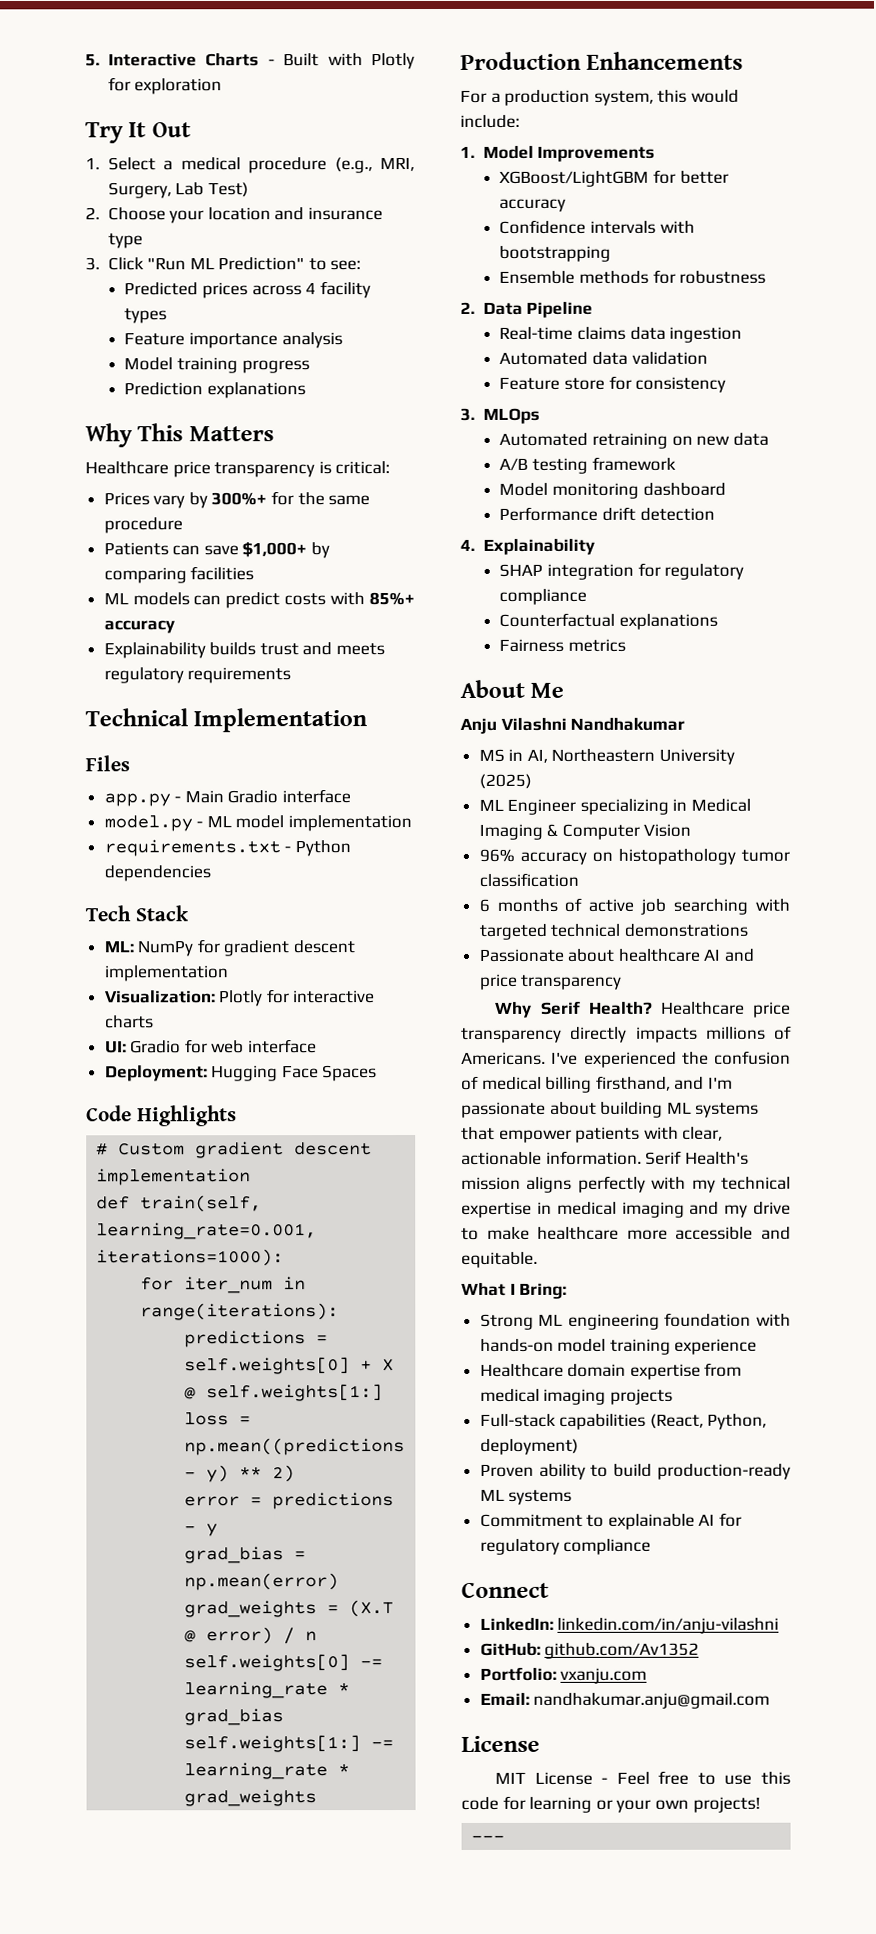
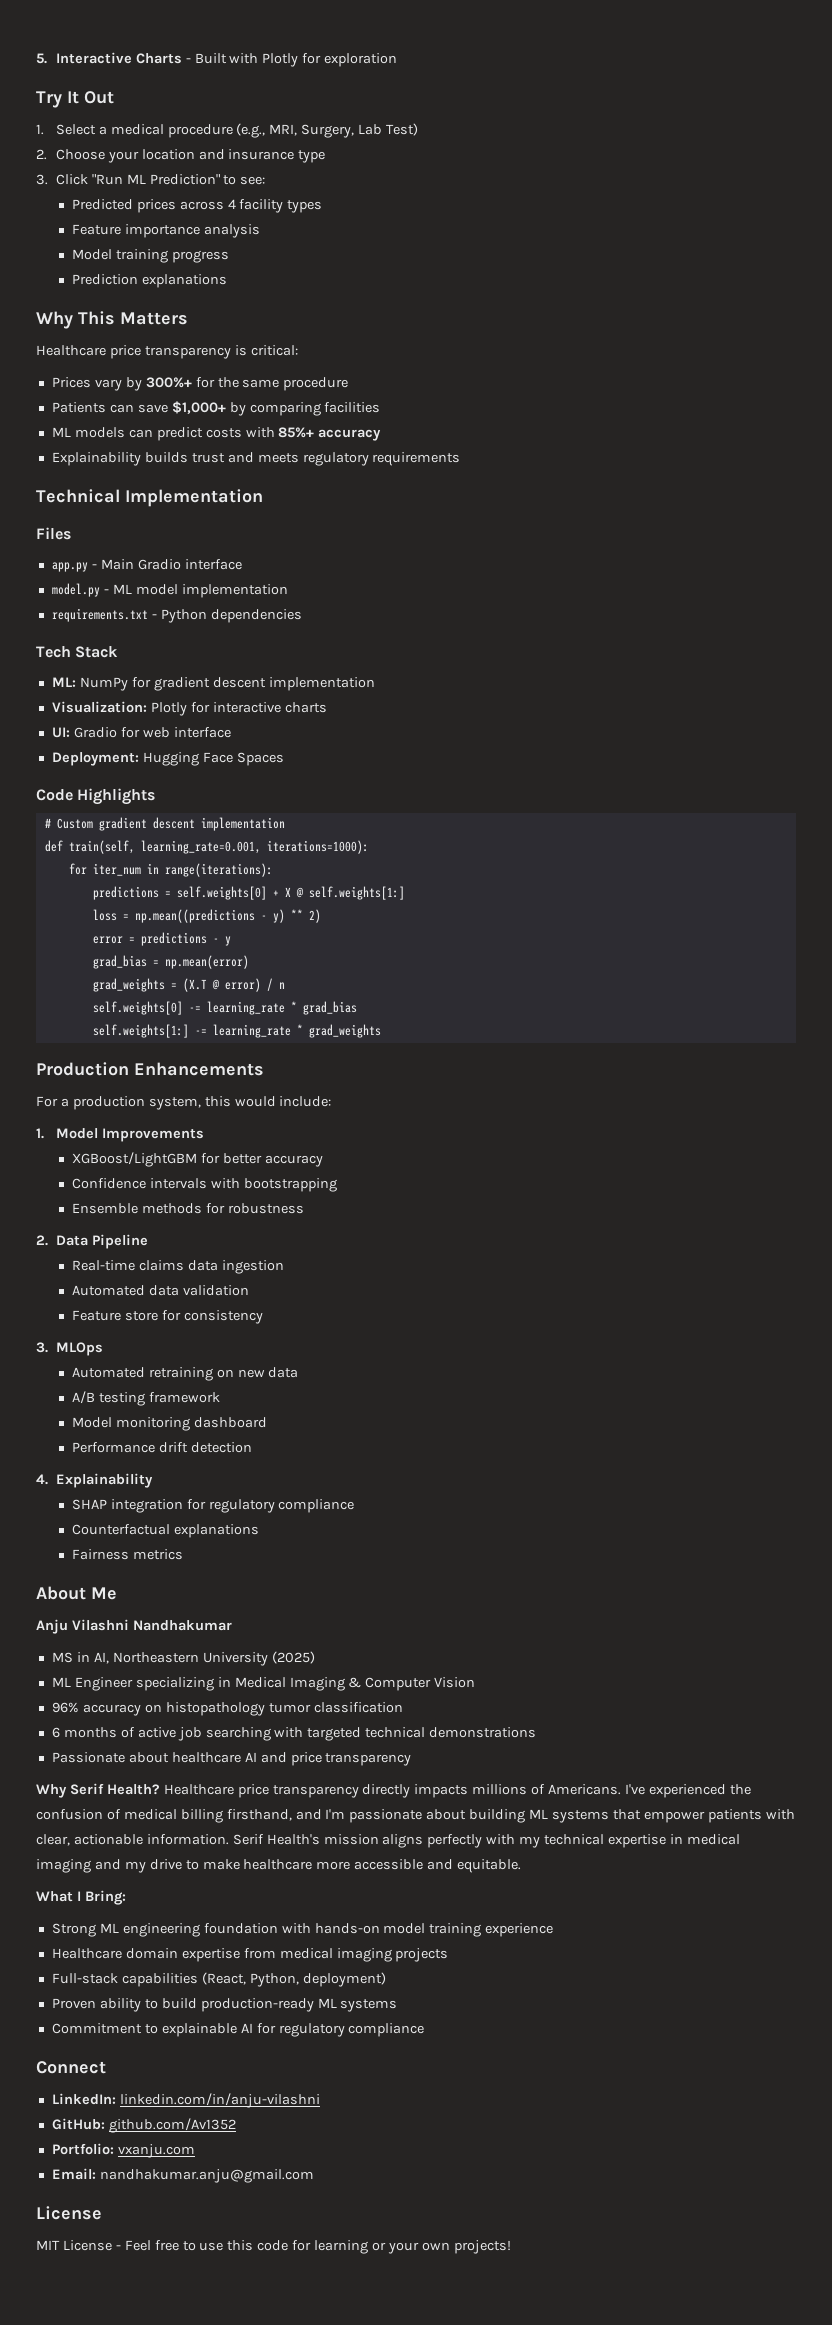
- ---

